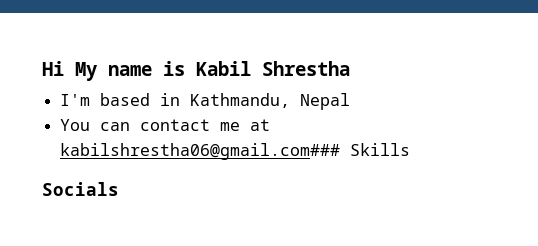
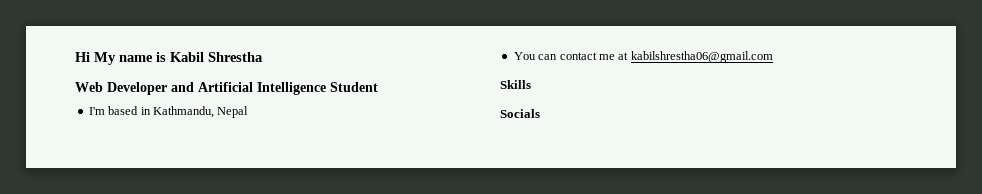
+ Web Developer and Artificial Intelligence Student
- You can contact me at kabilshrestha06@gmail.com### Skills
+ You can contact me at kabilshrestha06@gmail.com
+ Skills

